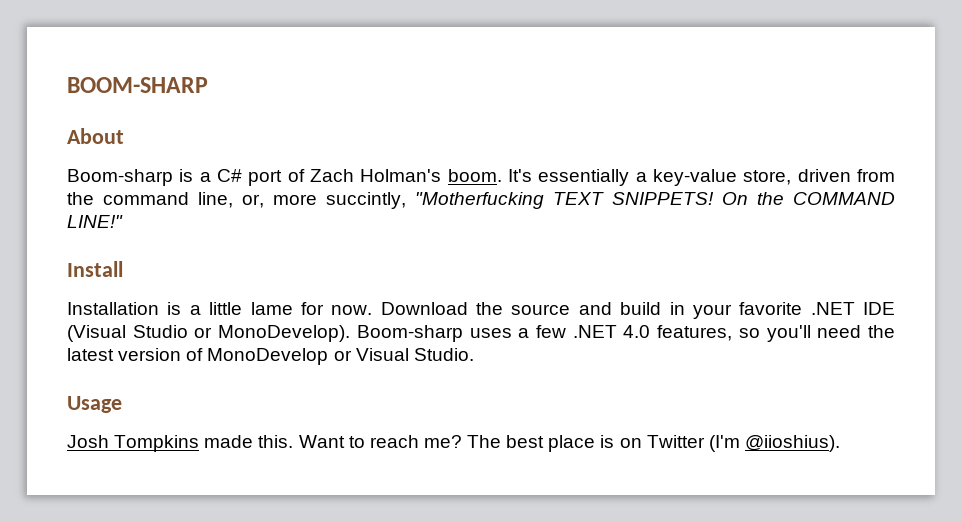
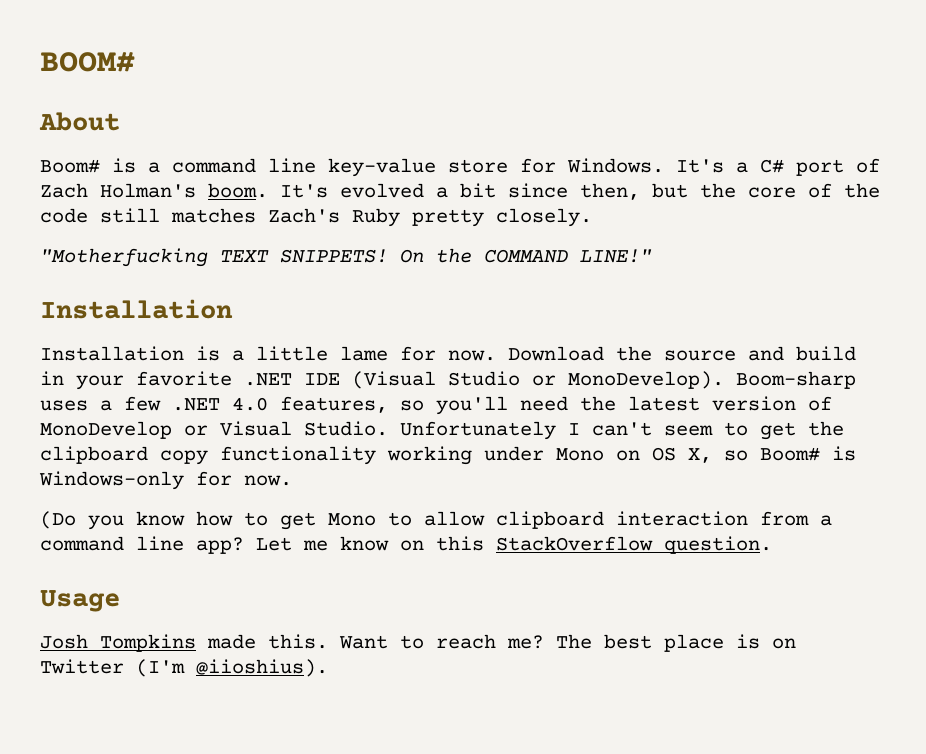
- BOOM-SHARP
+ BOOM#
- Boom-sharp is a C# port of Zach Holman's boom.
+ Boom# is a command line key-value store for Windows. It's a C# port of Zach Holman's boom.
- It's essentially a key-value store, driven from the command line, or, more succintly, "Motherfucking TEXT SNIPPETS!
+ It's evolved a bit since then, but the core of the code still matches Zach's Ruby pretty closely.
+ "Motherfucking TEXT SNIPPETS!
  On the COMMAND LINE!"
- Install
+ Installation
+ Unfortunately I can't seem to get the clipboard copy functionality working under Mono on OS X, so Boom# is Windows-only for now.
+ (Do you know how to get Mono to allow clipboard interaction from a command line app? Let me know on this StackOverflow question.

